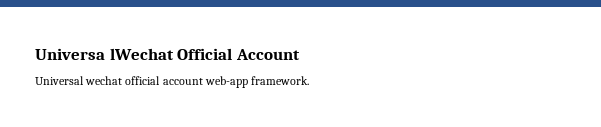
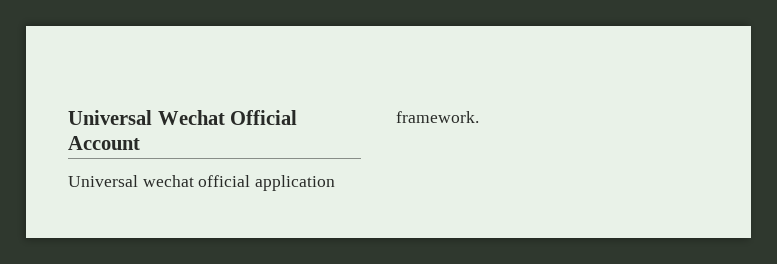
- Universa lWechat Official Account
+ Universal Wechat Official Account
- Universal wechat official account web-app framework.
+ Universal wechat official application framework.

